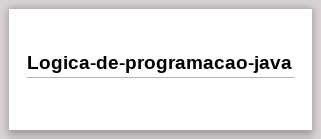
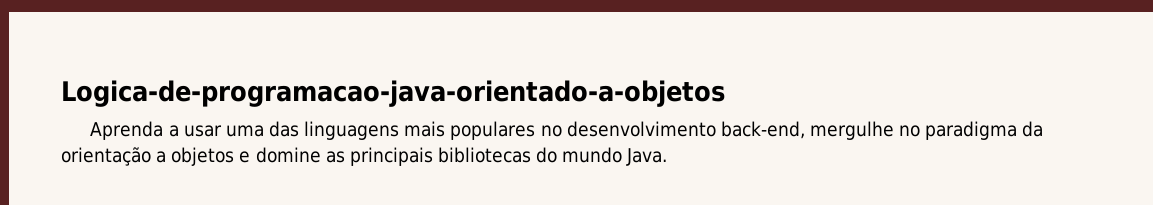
- Logica-de-programacao-java
+ Logica-de-programacao-java-orientado-a-objetos
+ Aprenda a usar uma das linguagens mais populares no desenvolvimento back-end, mergulhe no paradigma da orientação a objetos e domine as principais bibliotecas do mundo Java.

